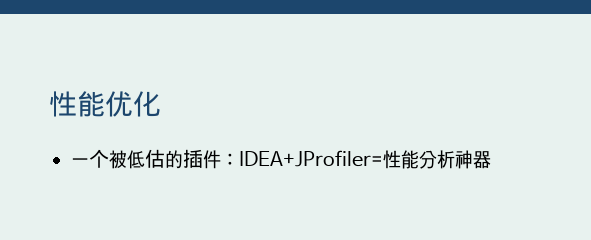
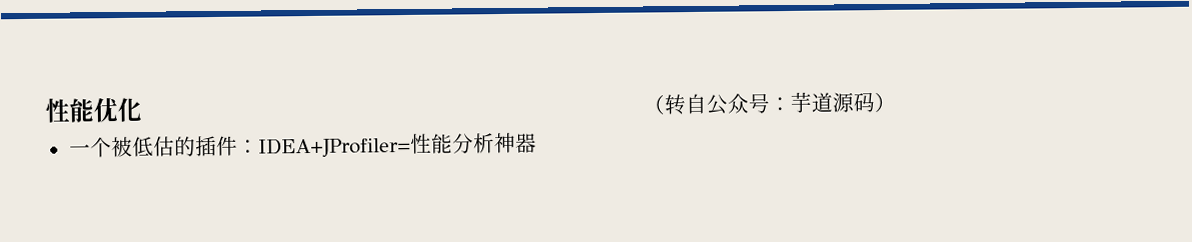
- 一个被低估的插件：IDEA+JProfiler=性能分析神器
+ 一个被低估的插件：IDEA+JProfiler=性能分析神器（转自公众号：芋道源码）

